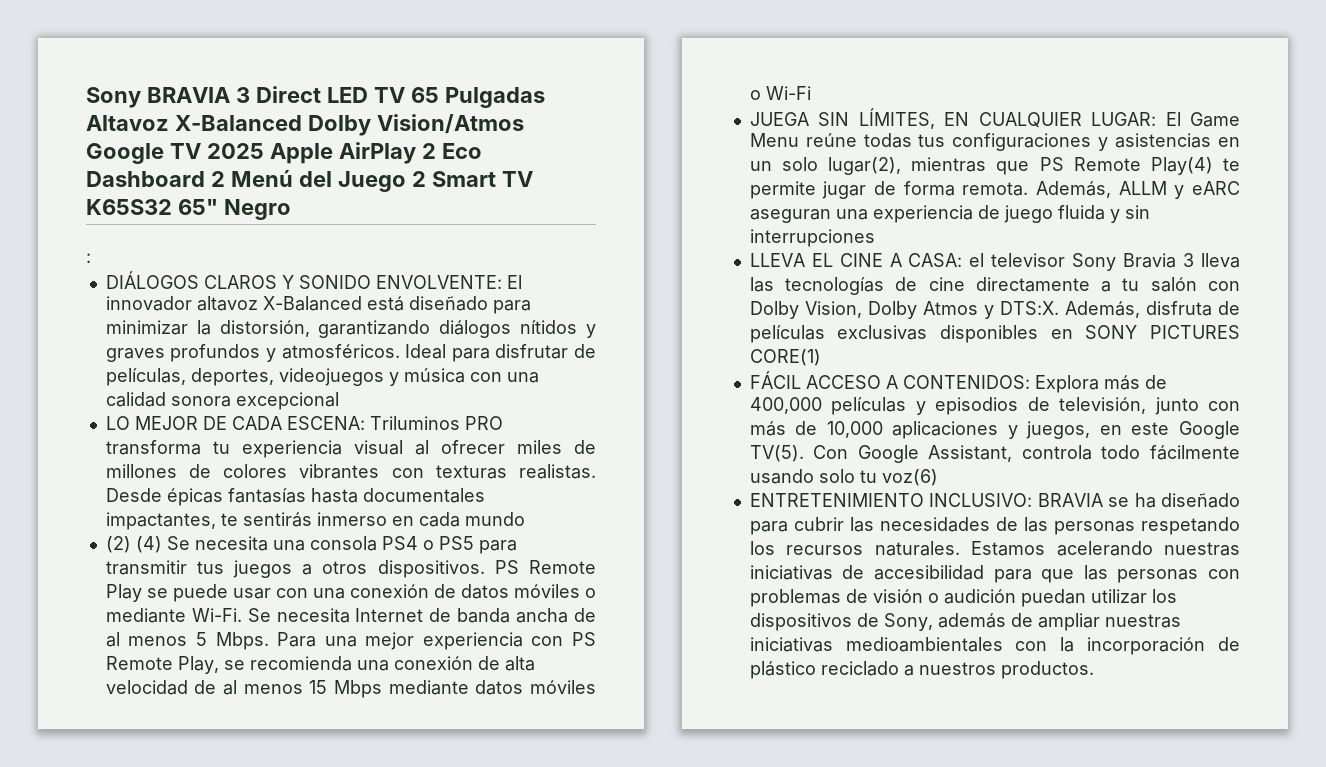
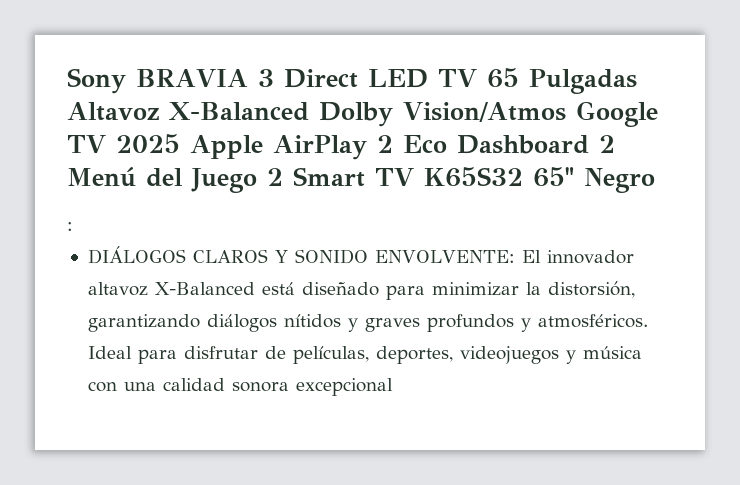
- LO MEJOR DE CADA ESCENA: Triluminos PRO transforma tu experiencia visual al ofrecer miles de millones de colores vibrantes con texturas realistas. Desde épicas fantasías hasta documentales impactantes, te sentirás inmerso en cada mundo
- (2) (4) Se necesita una consola PS4 o PS5 para transmitir tus juegos a otros dispositivos. PS Remote Play se puede usar con una conexión de datos móviles o mediante Wi-Fi. Se necesita Internet de banda ancha de al menos 5 Mbps. Para una mejor experiencia con PS Remote Play, se recomienda una conexión de alta velocidad de al menos 15 Mbps mediante datos móviles o Wi-Fi
- JUEGA SIN LÍMITES, EN CUALQUIER LUGAR: El Game Menu reúne todas tus configuraciones y asistencias en un solo lugar(2), mientras que PS Remote Play(4) te permite jugar de forma remota. Además, ALLM y eARC aseguran una experiencia de juego fluida y sin interrupciones
- LLEVA EL CINE A CASA: el televisor Sony Bravia 3 lleva las tecnologías de cine directamente a tu salón con Dolby Vision, Dolby Atmos y DTS:X. Además, disfruta de películas exclusivas disponibles en SONY PICTURES CORE(1)
- FÁCIL ACCESO A CONTENIDOS: Explora más de 400,000 películas y episodios de televisión, junto con más de 10,000 aplicaciones y juegos, en este Google TV(5). Con Google Assistant, controla todo fácilmente usando solo tu voz(6)
- ENTRETENIMIENTO INCLUSIVO: BRAVIA se ha diseñado para cubrir las necesidades de las personas respetando los recursos naturales. Estamos acelerando nuestras iniciativas de accesibilidad para que las personas con problemas de visión o audición puedan utilizar los dispositivos de Sony, además de ampliar nuestras iniciativas medioambientales con la incorporación de plástico reciclado a nuestros productos.

